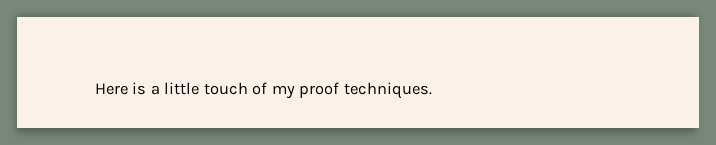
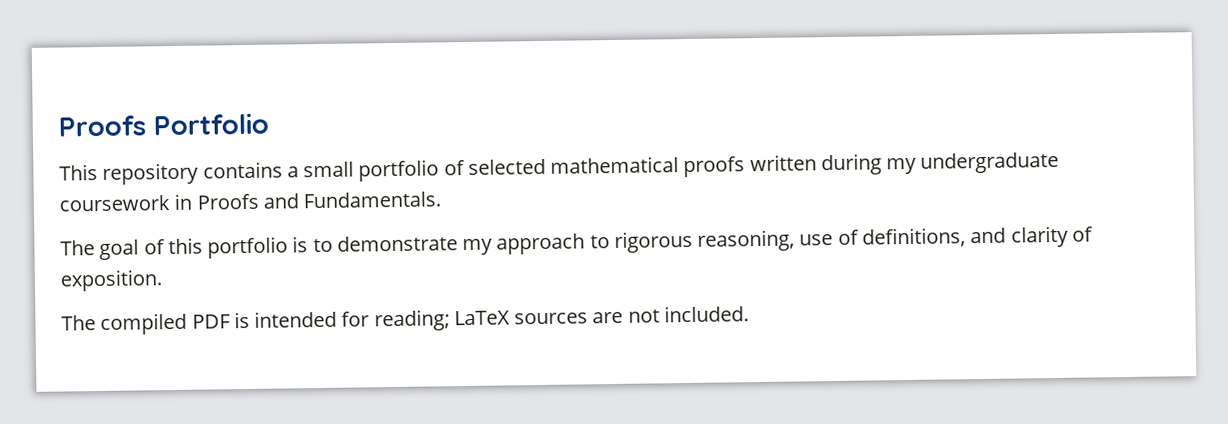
- Here is a little touch of my proof techniques.
+ Proofs Portfolio
+ This repository contains a small portfolio of selected mathematical proofs written during my undergraduate coursework in Proofs and Fundamentals.
+ The goal of this portfolio is to demonstrate my approach to rigorous reasoning, use of definitions, and clarity of exposition.
+ The compiled PDF is intended for reading; LaTeX sources are not included.

